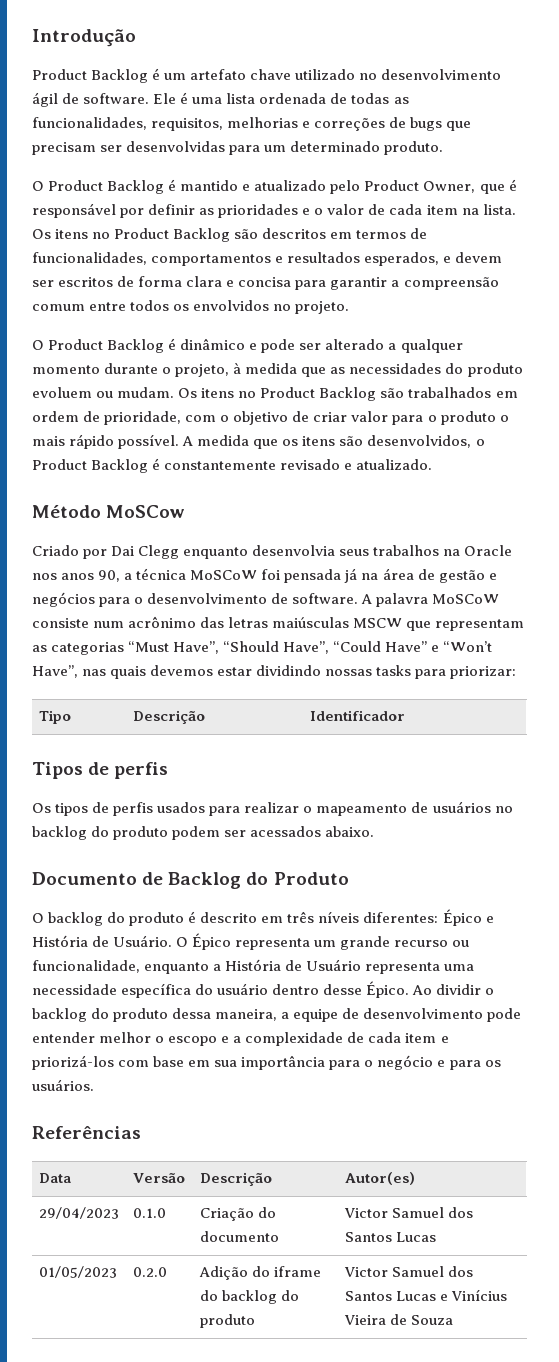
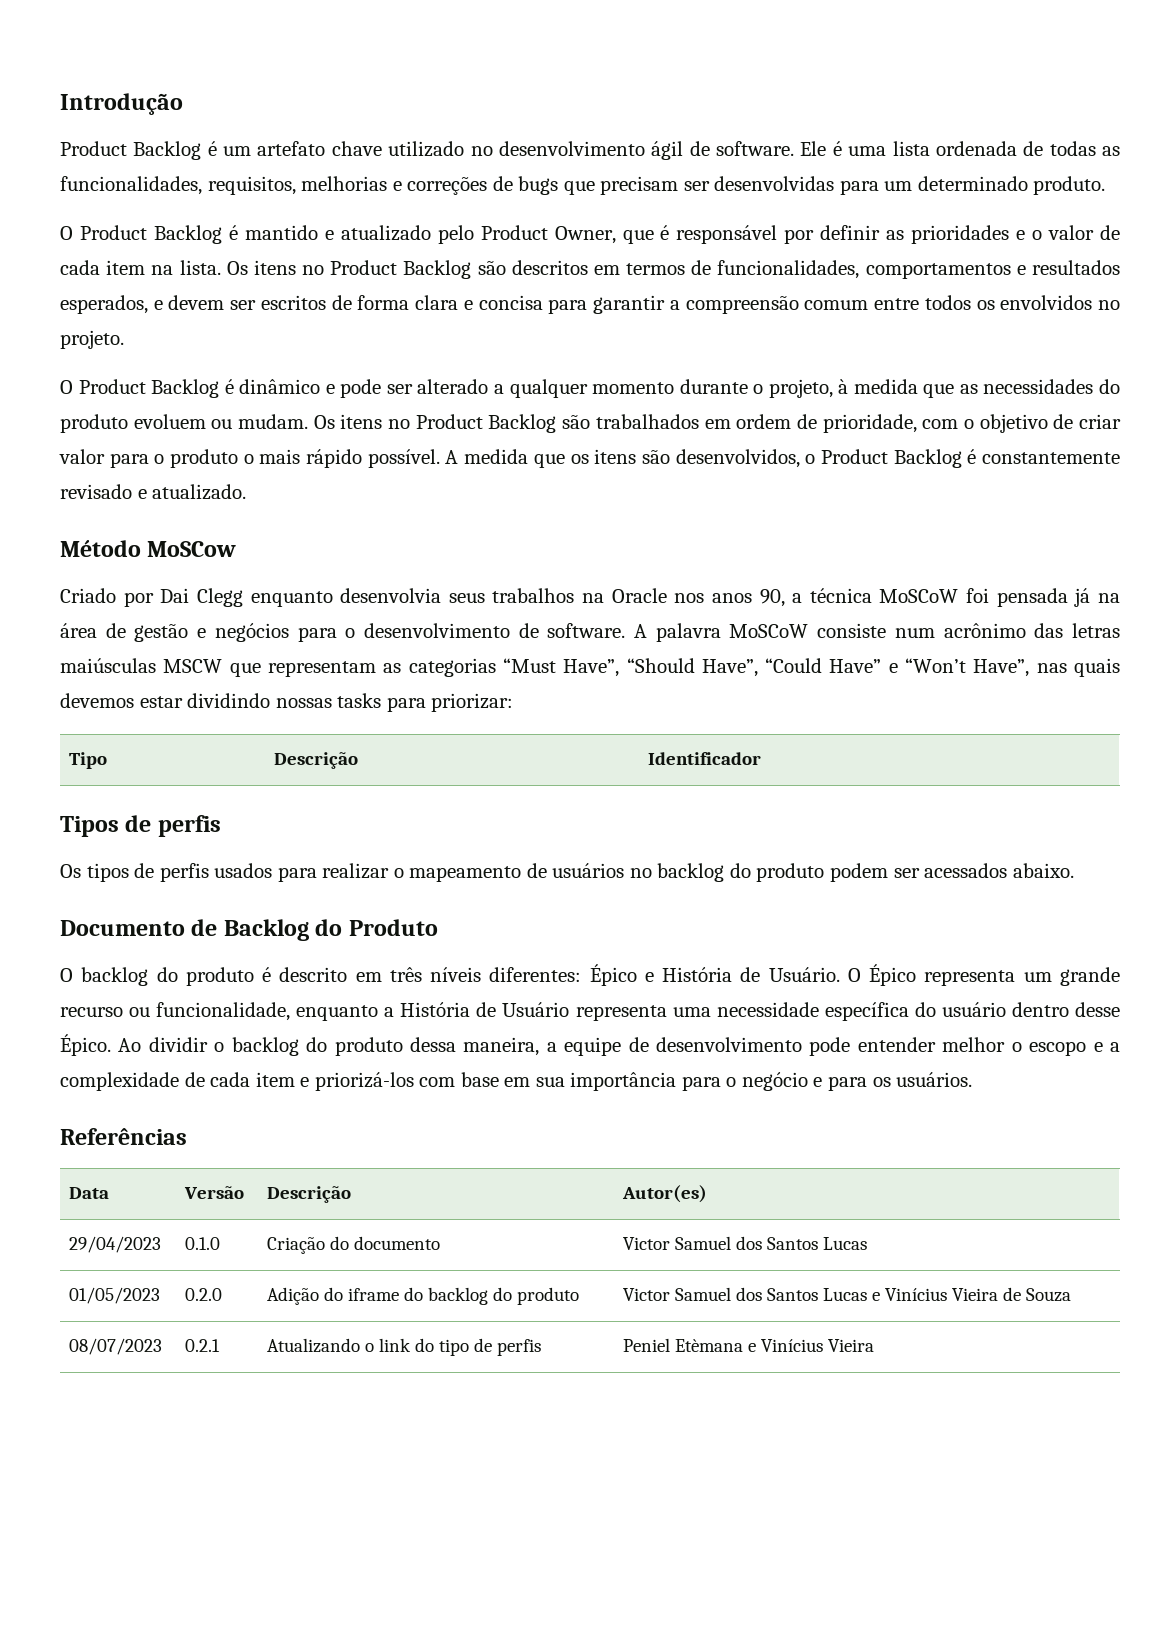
+ 08/07/2023 | 0.2.1 | Atualizando o link do tipo de perfis | Peniel Etèmana e Vinícius Vieira

